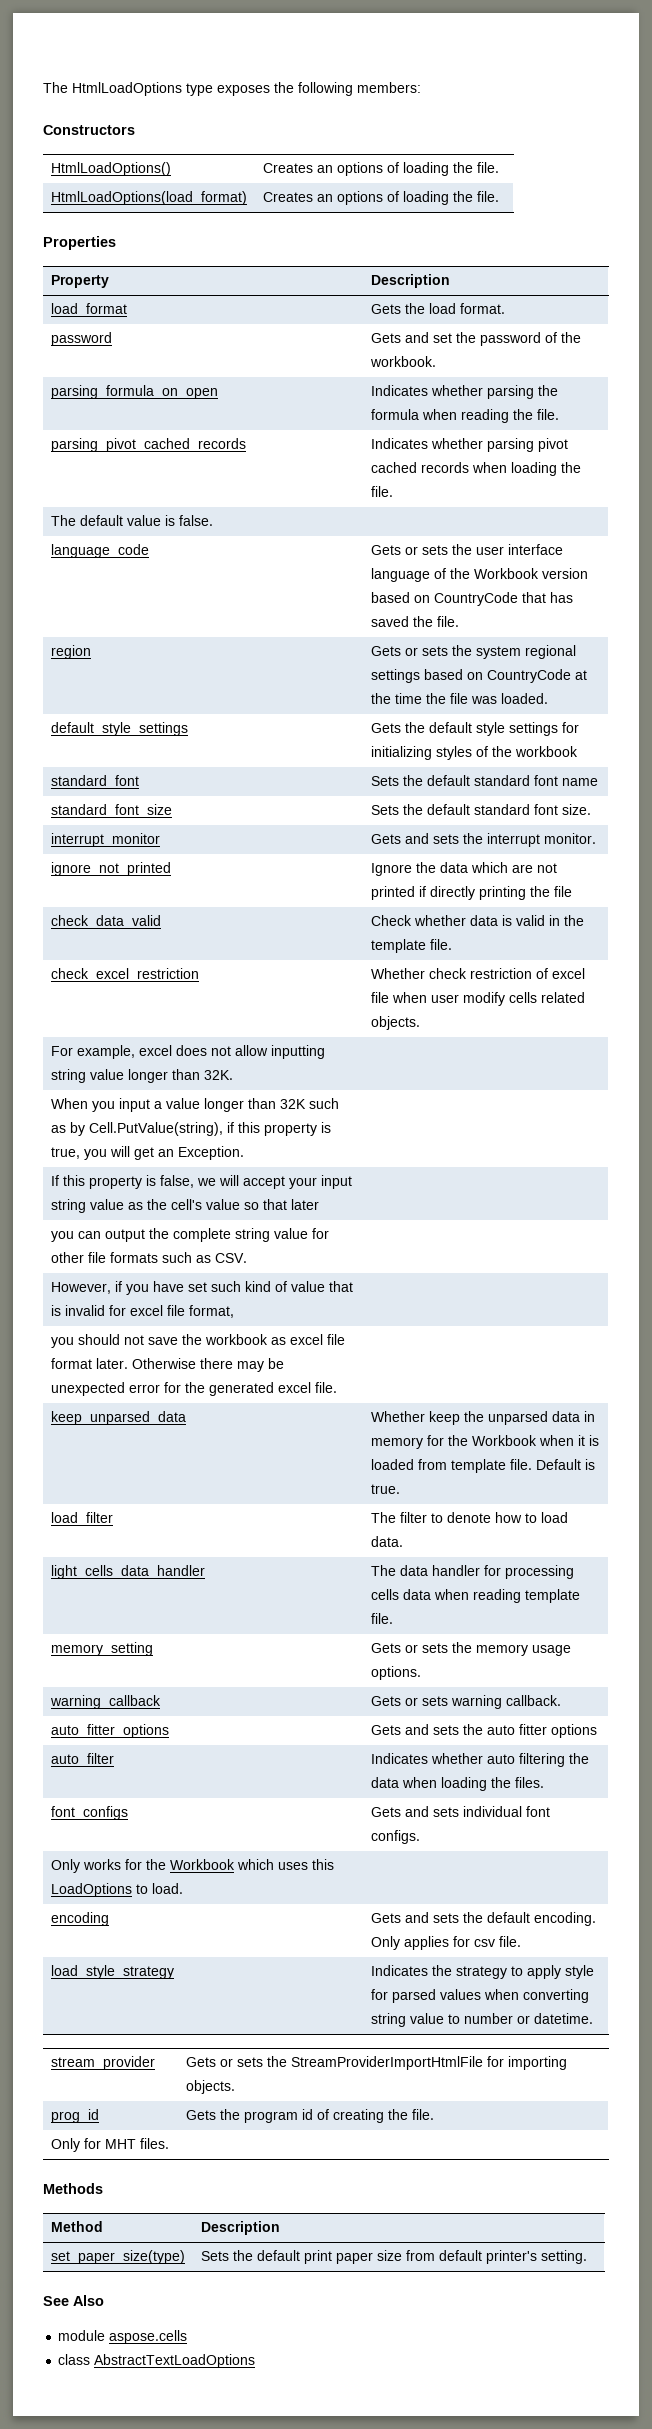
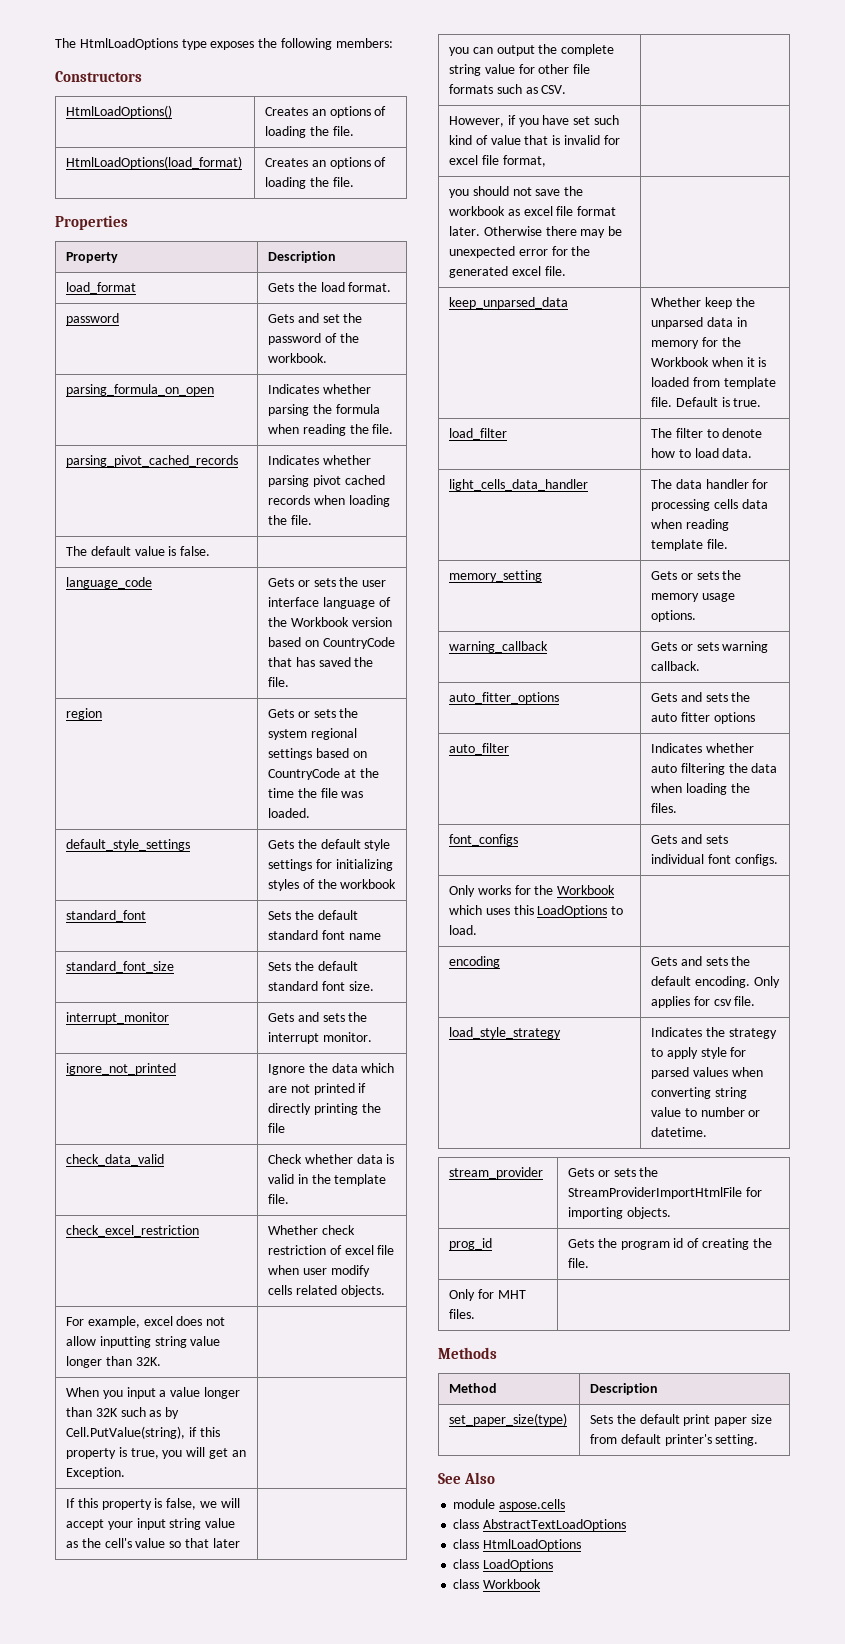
+ class HtmlLoadOptions
+ class LoadOptions
+ class Workbook

